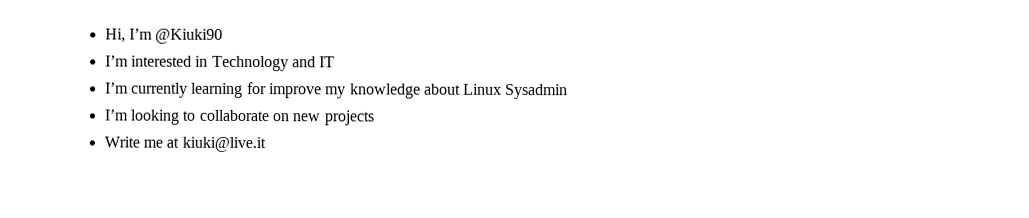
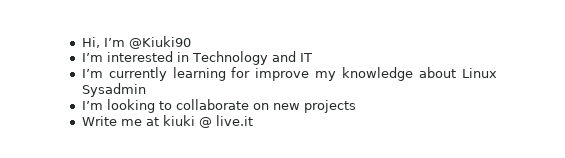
- Write me at kiuki@live.it
+ Write me at kiuki @ live.it

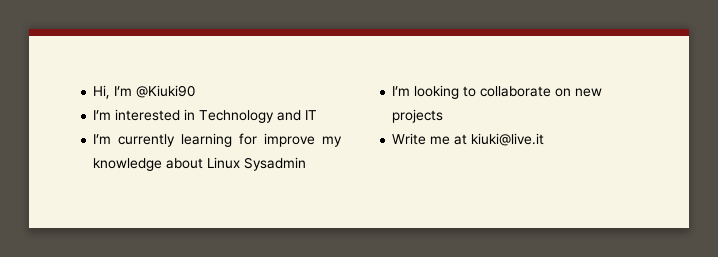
- Write me at kiuki @ live.it
+ Write me at kiuki@live.it

